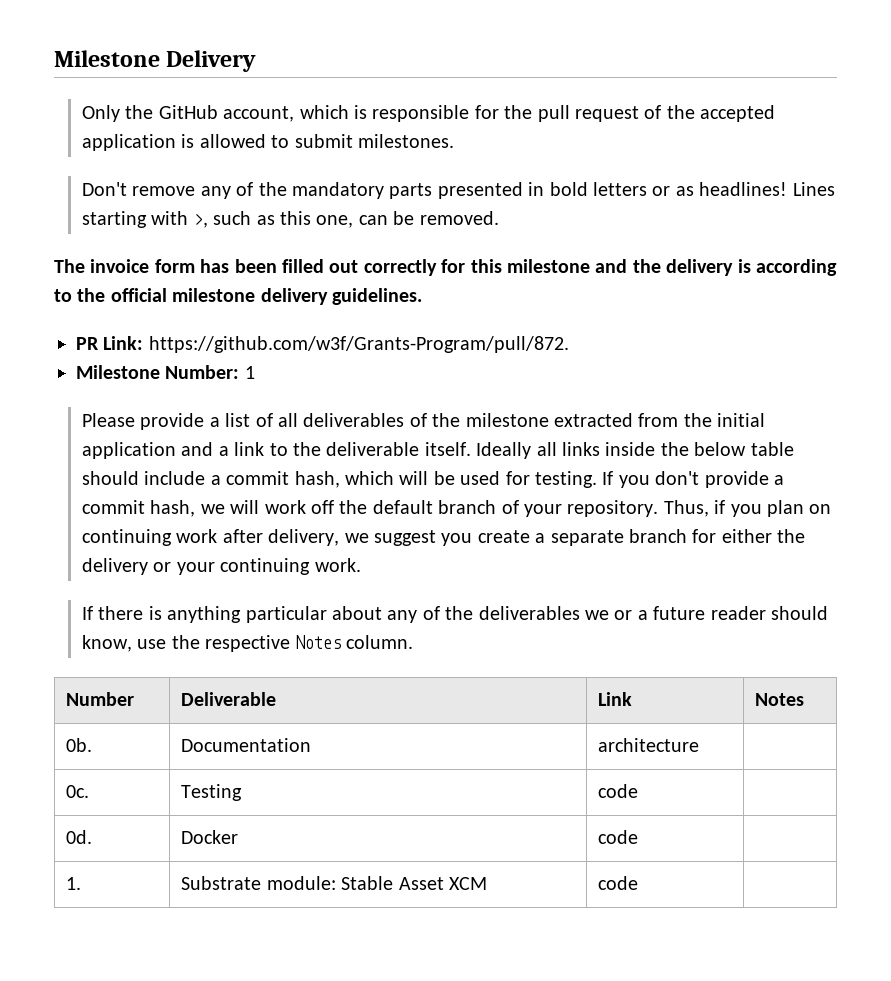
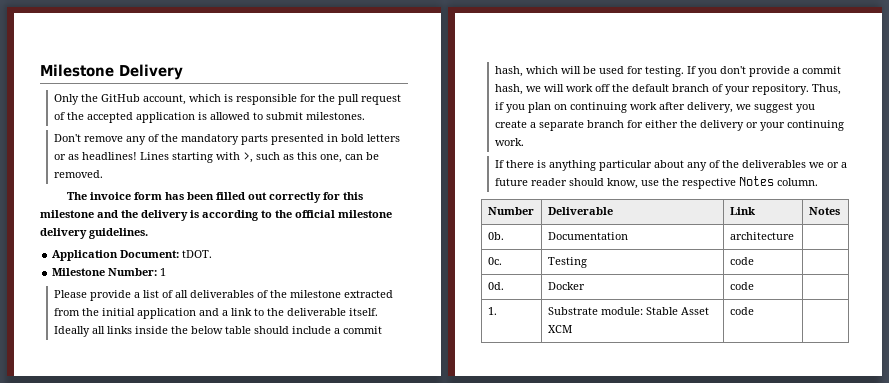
- PR Link: https://github.com/w3f/Grants-Program/pull/872.
+ Application Document: tDOT.

